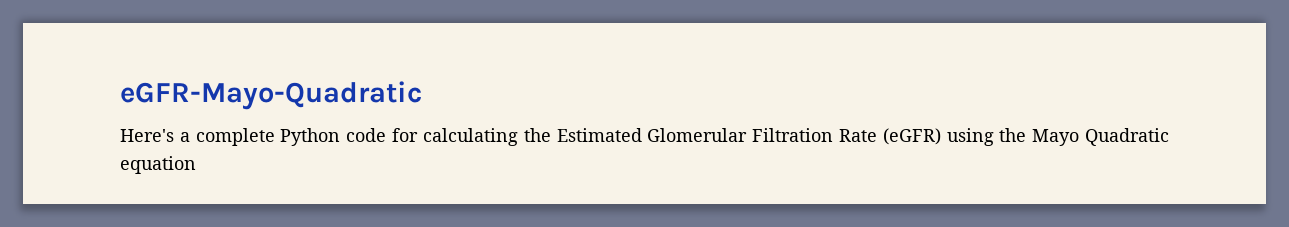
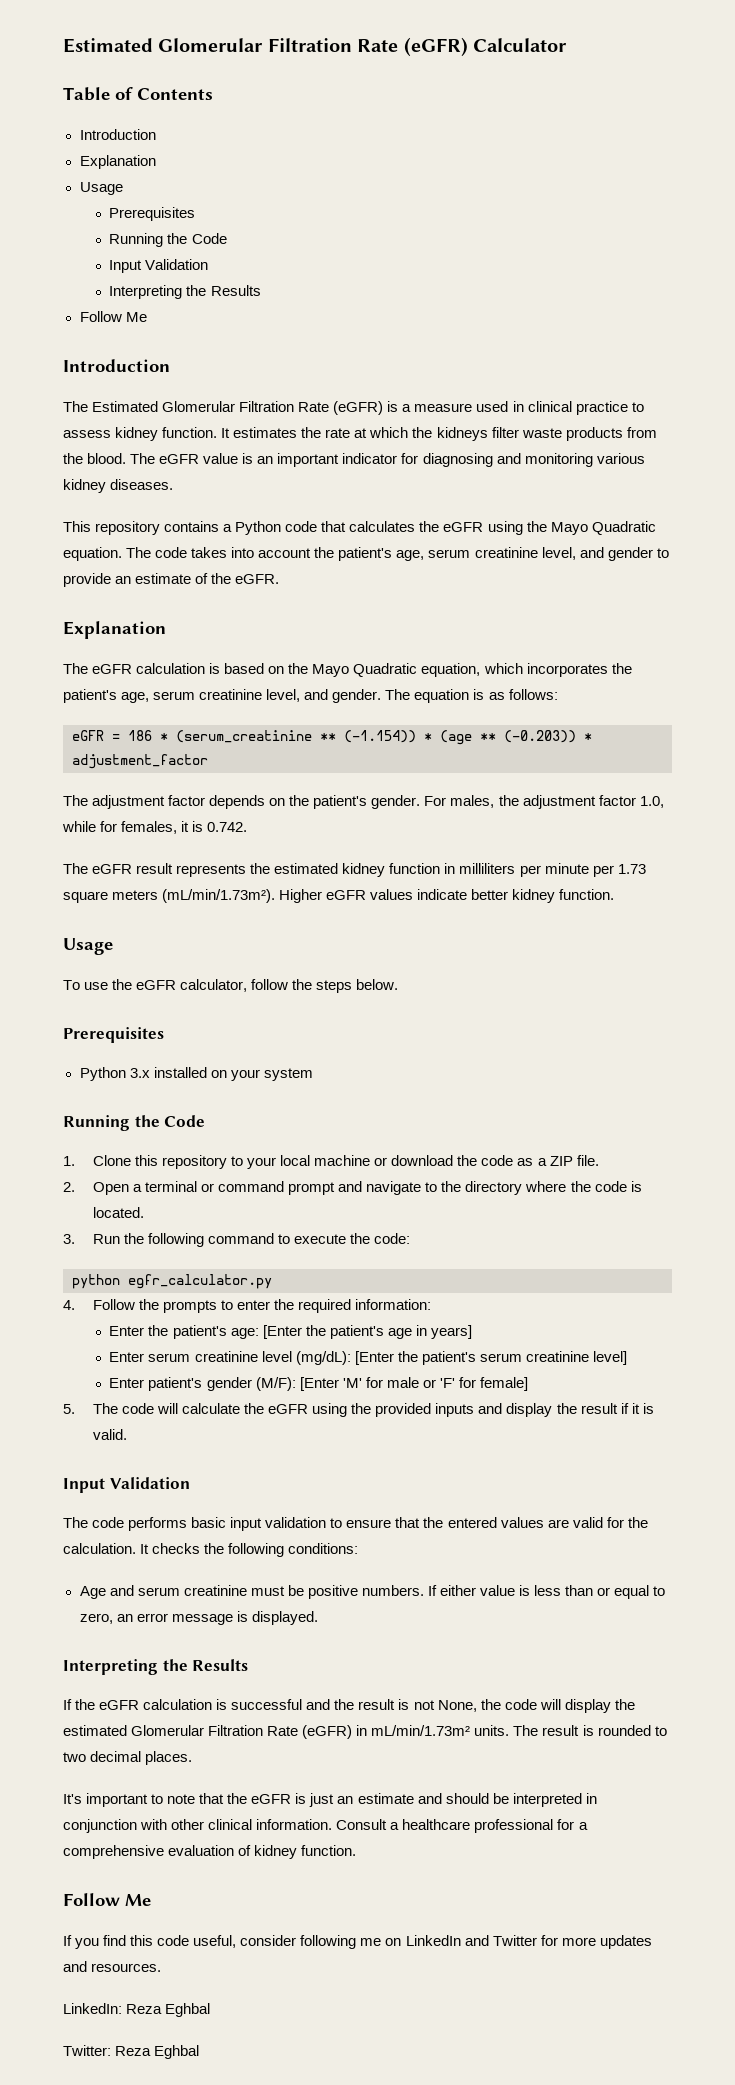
- eGFR-Mayo-Quadratic
- Here's a complete Python code for calculating the Estimated Glomerular Filtration Rate (eGFR) using the Mayo Quadratic equation
+ Estimated Glomerular Filtration Rate (eGFR) Calculator
+ Table of Contents
+ Introduction
+ Explanation
+ Usage
+ Prerequisites
+ Running the Code
+ Input Validation
+ Interpreting the Results
+ Follow Me
+ Introduction
+ The Estimated Glomerular Filtration Rate (eGFR) is a measure used in clinical practice to assess kidney function. It estimates the rate at which the kidneys filter waste products from the blood. The eGFR value is an important indicator for diagnosing and monitoring various kidney diseases.
+ This repository contains a Python code that calculates the eGFR using the Mayo Quadratic equation. The code takes into account the patient's age, serum creatinine level, and gender to provide an estimate of the eGFR.
+ Explanation
+ The eGFR calculation is based on the Mayo Quadratic equation, which incorporates the patient's age, serum creatinine level, and gender. The equation is as follows:
+ eGFR = 186 * (serum_creatinine ** (-1.154)) * (age ** (-0.203)) * adjustment_factor
+ The adjustment factor depends on the patient's gender. For males, the adjustment factor 1.0, while for females, it is 0.742.
+ The eGFR result represents the estimated kidney function in milliliters per minute per 1.73 square meters (mL/min/1.73m²). Higher eGFR values indicate better kidney function.
+ Usage
+ To use the eGFR calculator, follow the steps below.
+ Prerequisites
+ Python 3.x installed on your system
+ Running the Code
+ 1. Clone this repository to your local machine or download the code as a ZIP file.
+ 2. Open a terminal or command prompt and navigate to the directory where the code is located.
+ 3. Run the following command to execute the code:
+ python egfr_calculator.py
+ 4. Follow the prompts to enter the required information:
+ Enter the patient's age: [Enter the patient's age in years]
+ Enter serum creatinine level (mg/dL): [Enter the patient's serum creatinine level]
+ Enter patient's gender (M/F): [Enter 'M' for male or 'F' for female]
+ 5. The code will calculate the eGFR using the provided inputs and display the result if it is valid.
+ Input Validation
+ The code performs basic input validation to ensure that the entered values are valid for the calculation. It checks the following conditions:
+ Age and serum creatinine must be positive numbers. If either value is less than or equal to zero, an error message is displayed.
+ Interpreting the Results
+ If the eGFR calculation is successful and the result is not None, the code will display the estimated Glomerular Filtration Rate (eGFR) in mL/min/1.73m² units. The result is rounded to two decimal places.
+ It's important to note that the eGFR is just an estimate and should be interpreted in conjunction with other clinical information. Consult a healthcare professional for a comprehensive evaluation of kidney function.
+ Follow Me
+ If you find this code useful, consider following me on LinkedIn and Twitter for more updates and resources.
+ LinkedIn: Reza Eghbal
+ Twitter: Reza Eghbal

